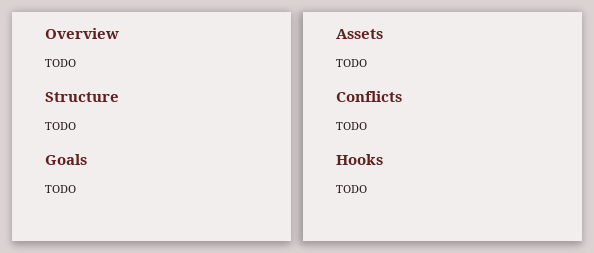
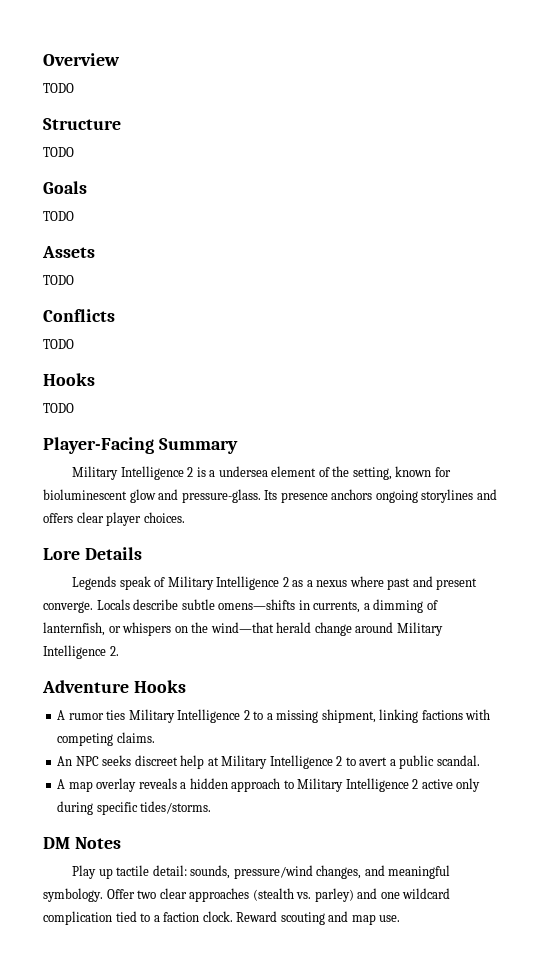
+ Player-Facing Summary
+ Military Intelligence 2 is a undersea element of the setting, known for bioluminescent glow and pressure-glass. Its presence anchors ongoing storylines and offers clear player choices.
+ Lore Details
+ Legends speak of Military Intelligence 2 as a nexus where past and present converge. Locals describe subtle omens—shifts in currents, a dimming of lanternfish, or whispers on the wind—that herald change around Military Intelligence 2.
+ Adventure Hooks
+ A rumor ties Military Intelligence 2 to a missing shipment, linking factions with competing claims.
+ An NPC seeks discreet help at Military Intelligence 2 to avert a public scandal.
+ A map overlay reveals a hidden approach to Military Intelligence 2 active only during specific tides/storms.
+ DM Notes
+ Play up tactile detail: sounds, pressure/wind changes, and meaningful symbology. Offer two clear approaches (stealth vs. parley) and one wildcard complication tied to a faction clock. Reward scouting and map use.

